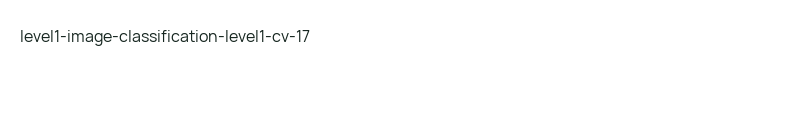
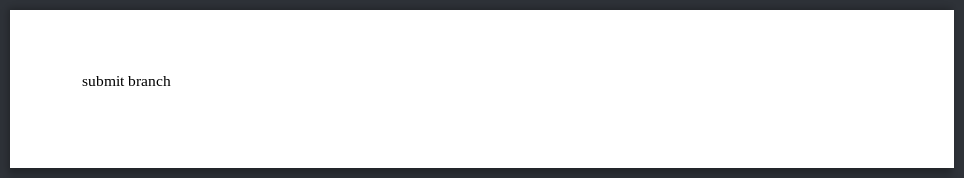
- level1-image-classification-level1-cv-17
+ submit branch

